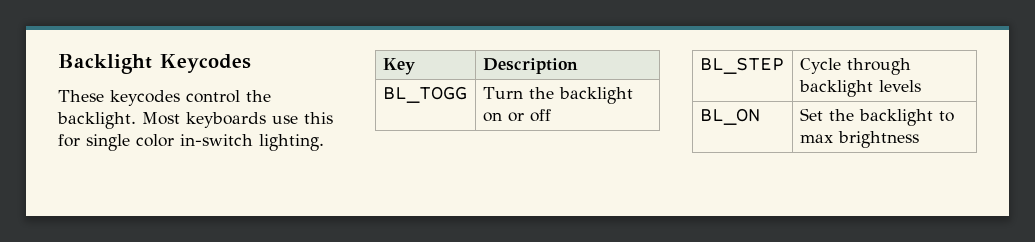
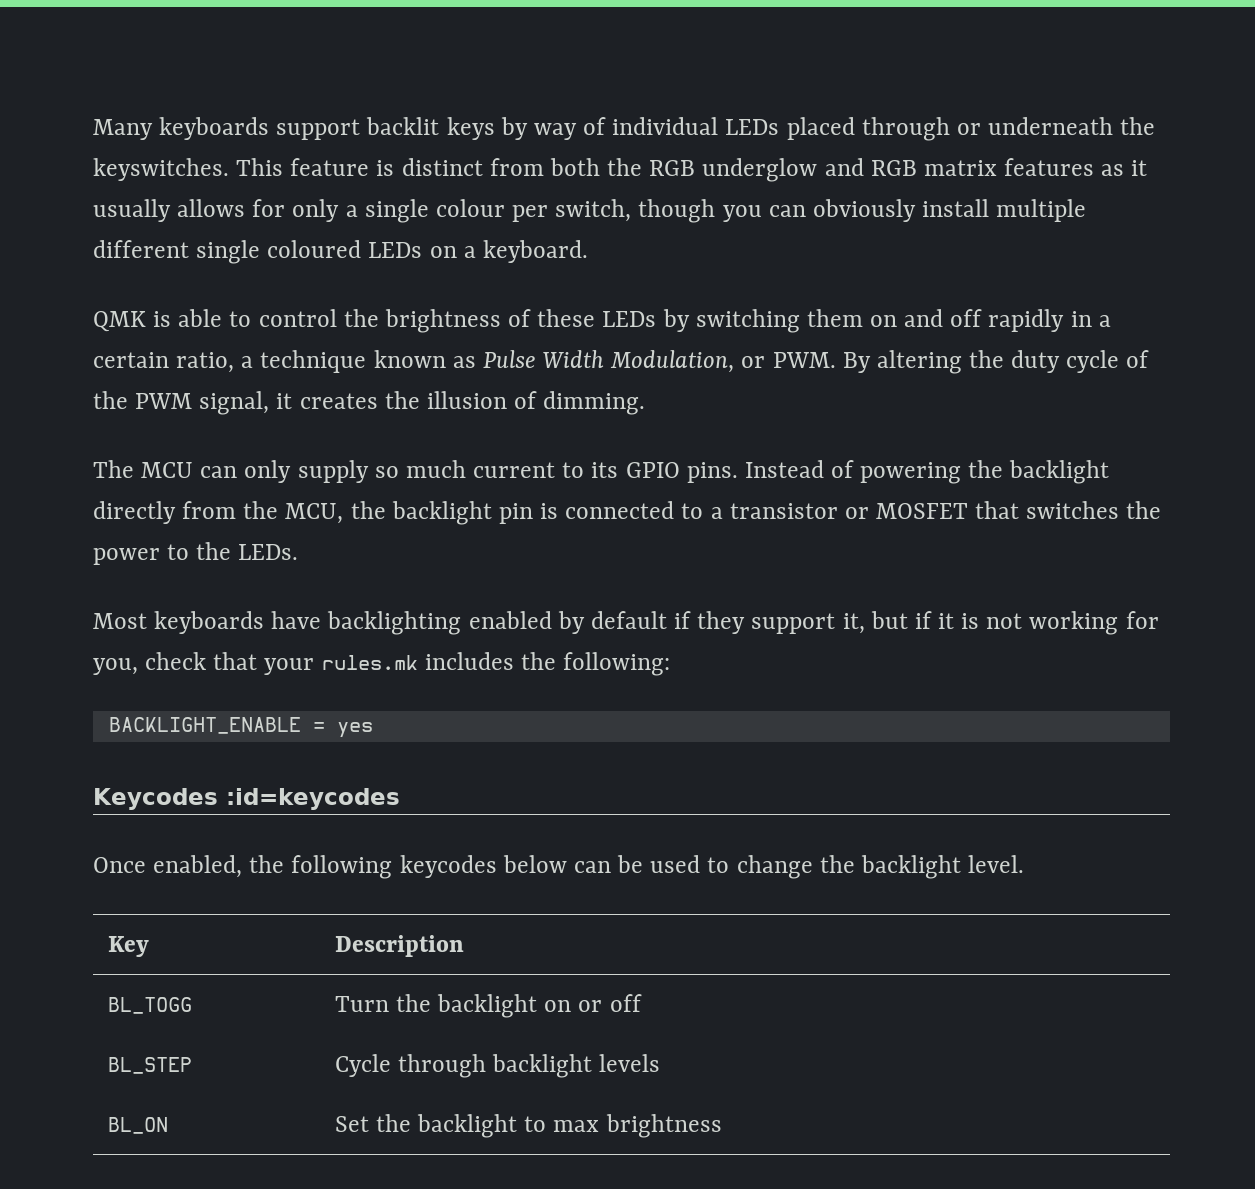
- Backlight Keycodes
- These keycodes control the backlight. Most keyboards use this for single color in-switch lighting.
+ Many keyboards support backlit keys by way of individual LEDs placed through or underneath the keyswitches. This feature is distinct from both the RGB underglow and RGB matrix features as it usually allows for only a single colour per switch, though you can obviously install multiple different single coloured LEDs on a keyboard.
+ QMK is able to control the brightness of these LEDs by switching them on and off rapidly in a certain ratio, a technique known as Pulse Width Modulation, or PWM. By altering the duty cycle of the PWM signal, it creates the illusion of dimming.
+ The MCU can only supply so much current to its GPIO pins. Instead of powering the backlight directly from the MCU, the backlight pin is connected to a transistor or MOSFET that switches the power to the LEDs.
+ Most keyboards have backlighting enabled by default if they support it, but if it is not working for you, check that your rules.mk includes the following:
+ BACKLIGHT_ENABLE = yes
+ Keycodes :id=keycodes
+ Once enabled, the following keycodes below can be used to change the backlight level.

